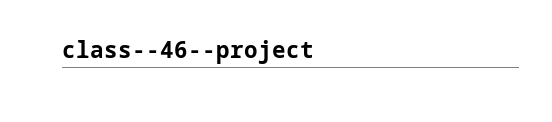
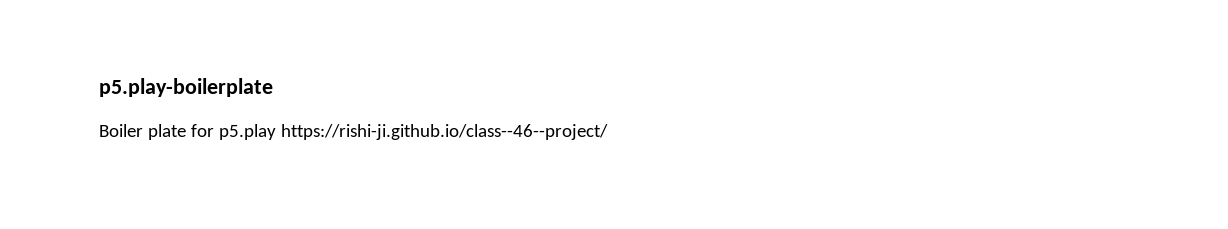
- class--46--project
+ p5.play-boilerplate
+ Boiler plate for p5.play https://rishi-ji.github.io/class--46--project/

